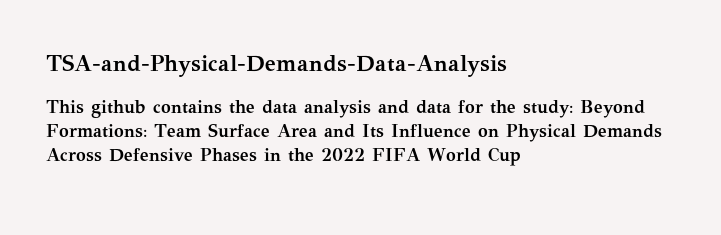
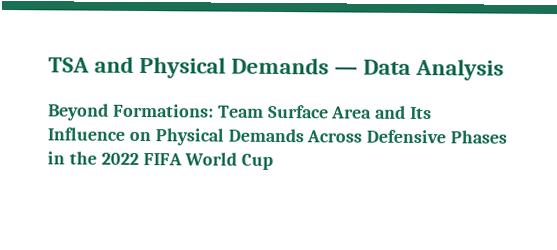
- TSA-and-Physical-Demands-Data-Analysis
- This github contains the data analysis and data for the study: Beyond Formations: Team Surface Area and Its Influence on Physical Demands Across Defensive Phases in the 2022 FIFA World Cup
+ TSA and Physical Demands — Data Analysis
+ Beyond Formations: Team Surface Area and Its Influence on Physical Demands Across Defensive Phases in the 2022 FIFA World Cup

